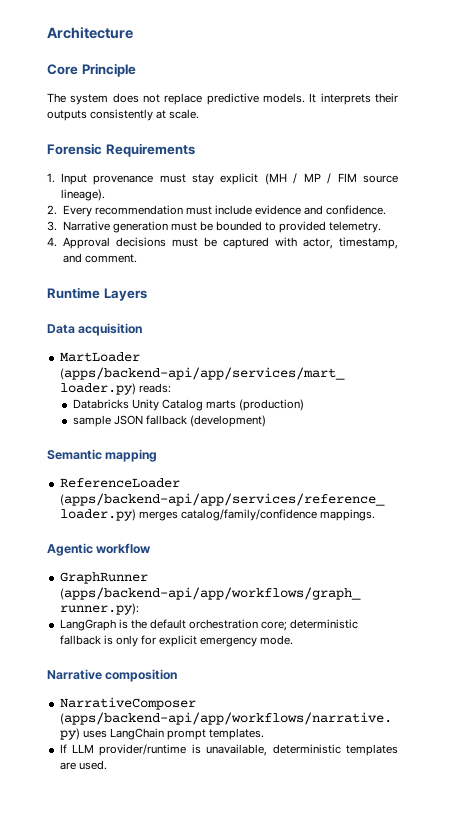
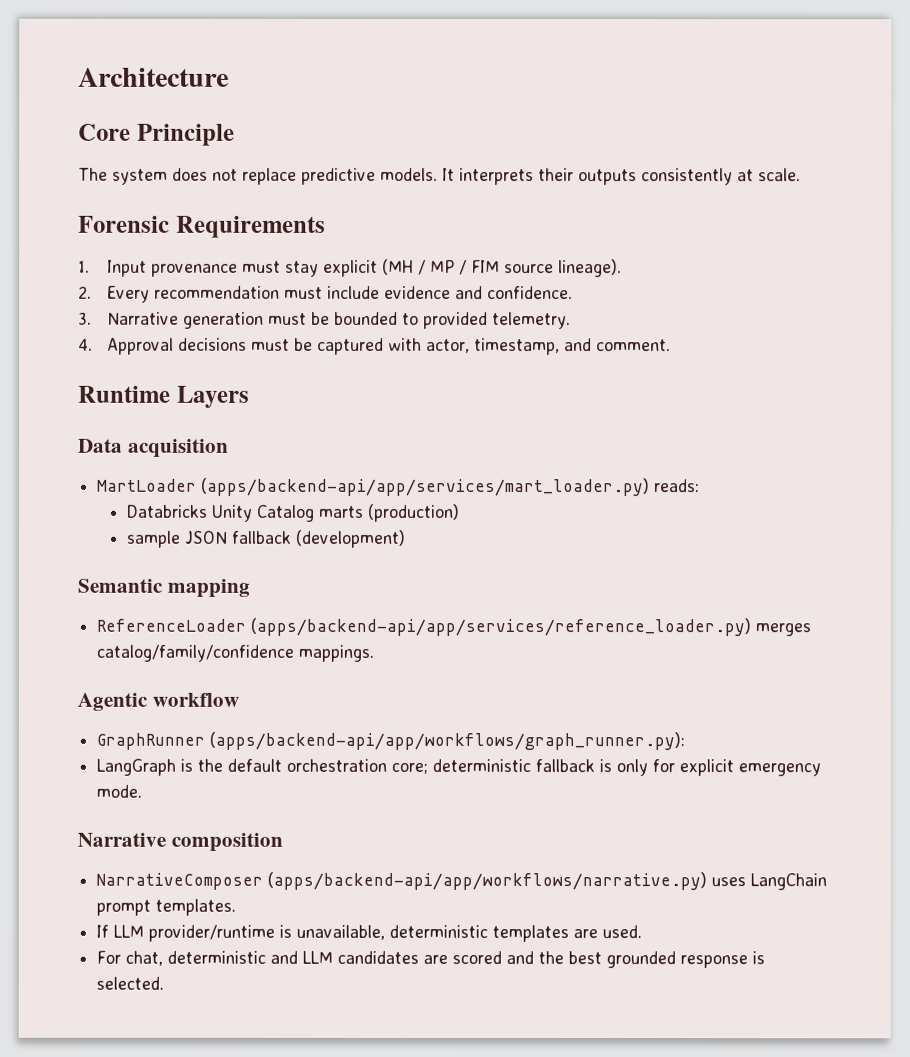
+ For chat, deterministic and LLM candidates are scored and the best grounded response is selected.

